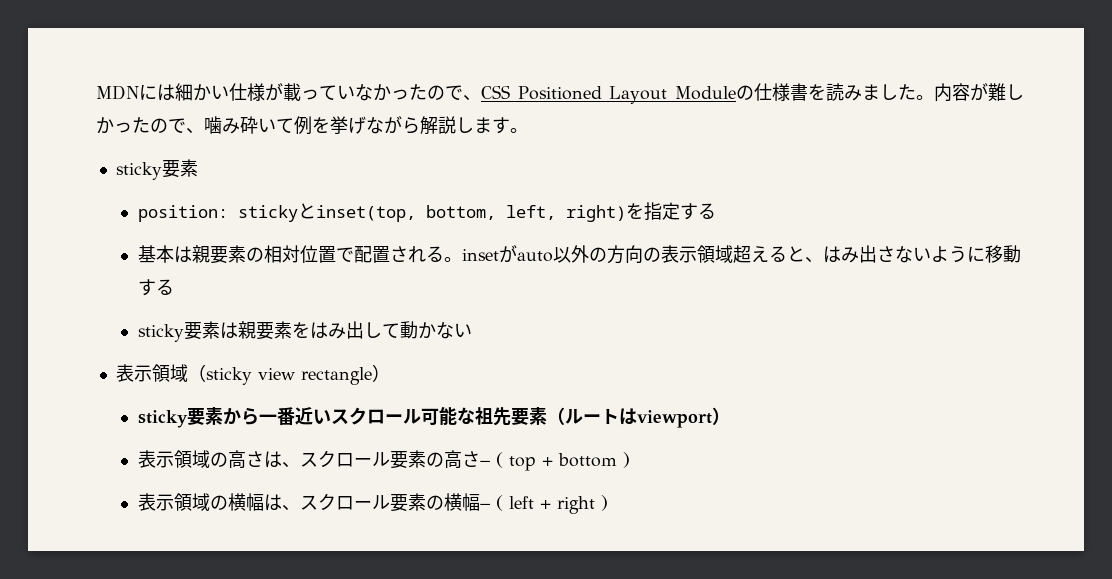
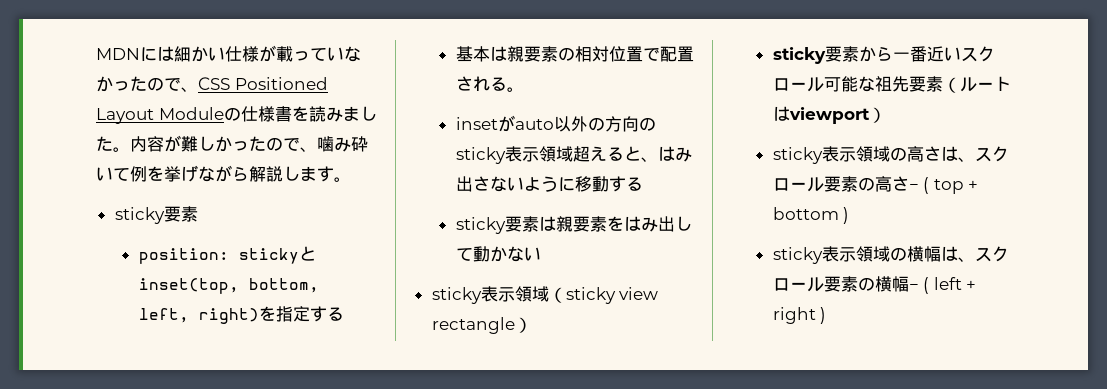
- 基本は親要素の相対位置で配置される。insetがauto以外の方向の表示領域超えると、はみ出さないように移動する
+ 基本は親要素の相対位置で配置される。
+ insetがauto以外の方向のsticky表示領域超えると、はみ出さないように移動する
- 表示領域（sticky view rectangle）
+ sticky表示領域（sticky view rectangle）
- 表示領域の高さは、スクロール要素の高さ− ( top + bottom )
+ sticky表示領域の高さは、スクロール要素の高さ− ( top + bottom )
- 表示領域の横幅は、スクロール要素の横幅− ( left + right )
+ sticky表示領域の横幅は、スクロール要素の横幅− ( left + right )

